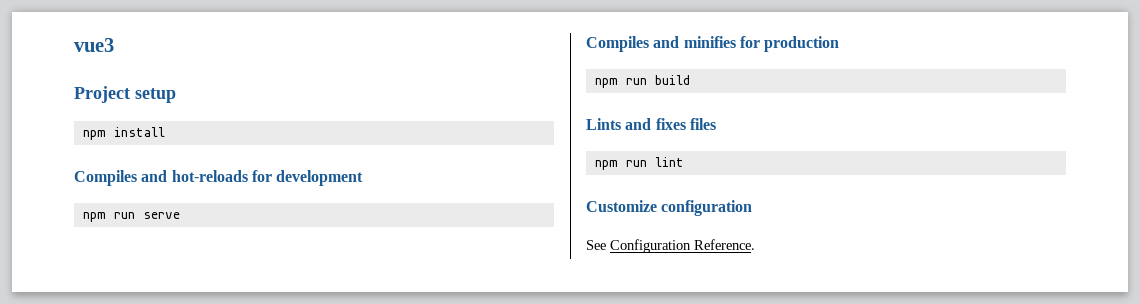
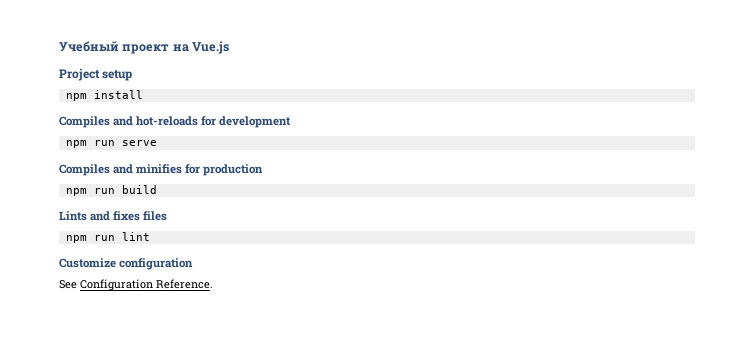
- vue3
+ Учебный проект на Vue.js

